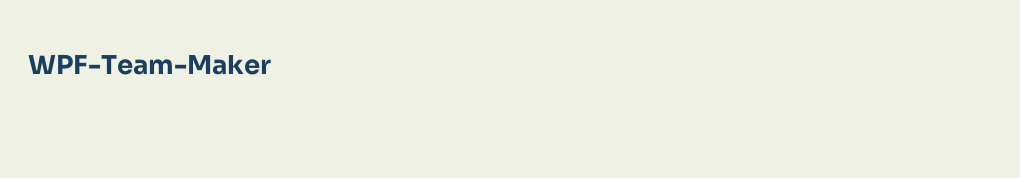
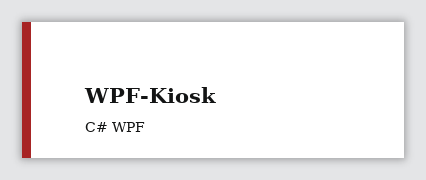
- WPF-Team-Maker
+ WPF-Kiosk
+ C# WPF

